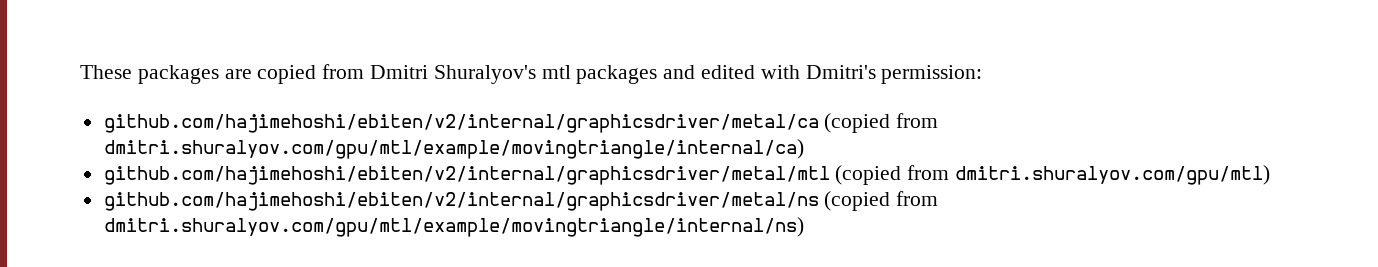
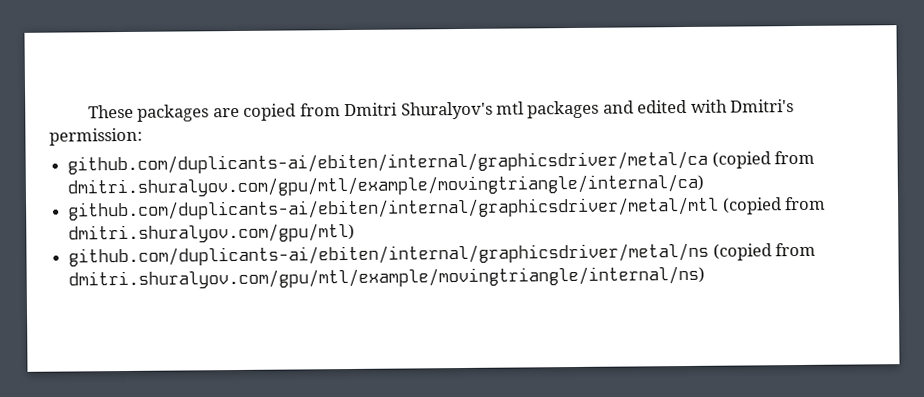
- github.com/hajimehoshi/ebiten/v2/internal/graphicsdriver/metal/ca (copied from dmitri.shuralyov.com/gpu/mtl/example/movingtriangle/internal/ca)
+ github.com/duplicants-ai/ebiten/internal/graphicsdriver/metal/ca (copied from dmitri.shuralyov.com/gpu/mtl/example/movingtriangle/internal/ca)
- github.com/hajimehoshi/ebiten/v2/internal/graphicsdriver/metal/mtl (copied from dmitri.shuralyov.com/gpu/mtl)
+ github.com/duplicants-ai/ebiten/internal/graphicsdriver/metal/mtl (copied from dmitri.shuralyov.com/gpu/mtl)
- github.com/hajimehoshi/ebiten/v2/internal/graphicsdriver/metal/ns (copied from dmitri.shuralyov.com/gpu/mtl/example/movingtriangle/internal/ns)
+ github.com/duplicants-ai/ebiten/internal/graphicsdriver/metal/ns (copied from dmitri.shuralyov.com/gpu/mtl/example/movingtriangle/internal/ns)

